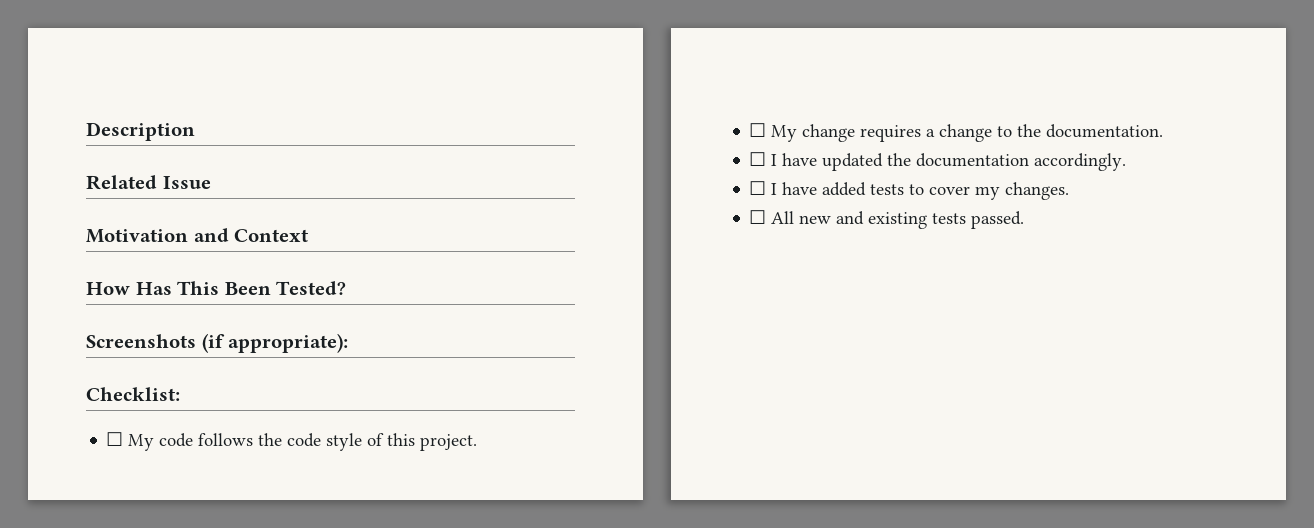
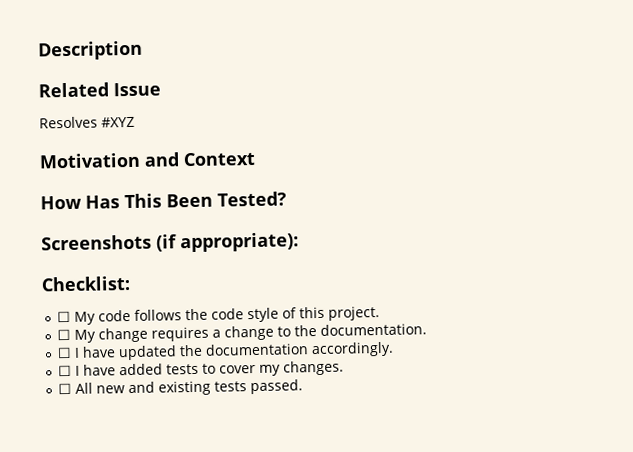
+ Resolves #XYZ

